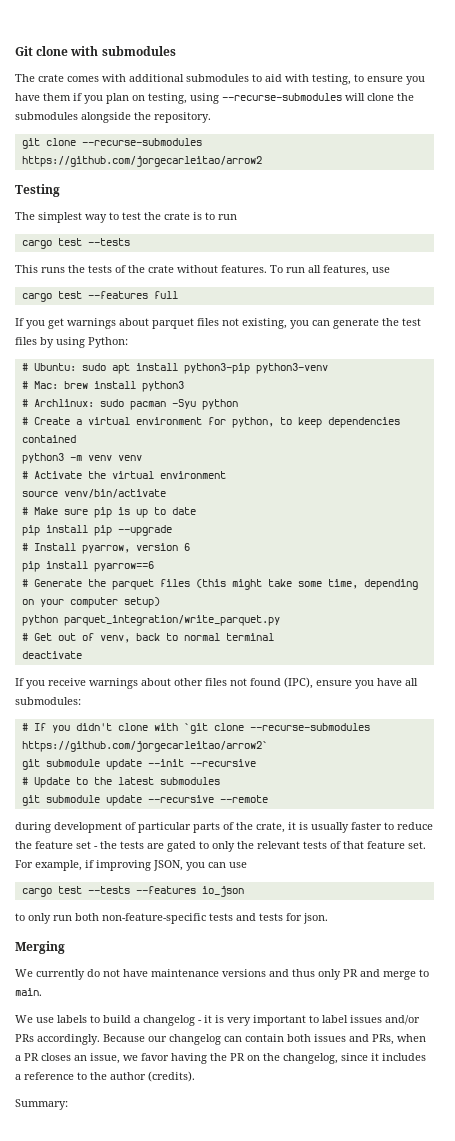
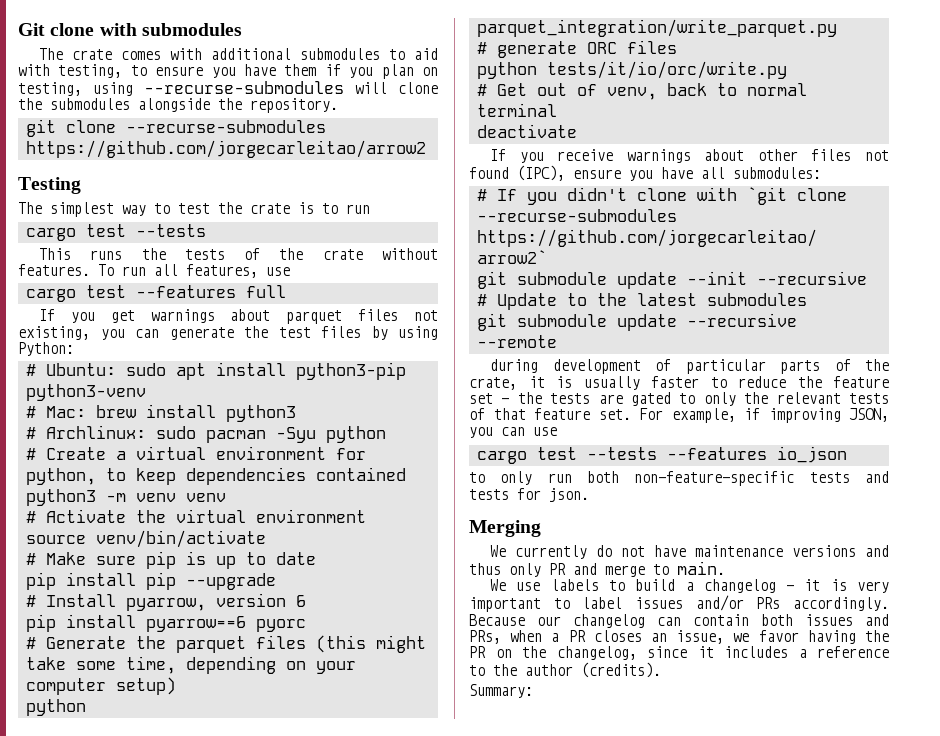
- pip install pyarrow==6
+ pip install pyarrow==6 pyorc
+ # generate ORC files
+ python tests/it/io/orc/write.py

